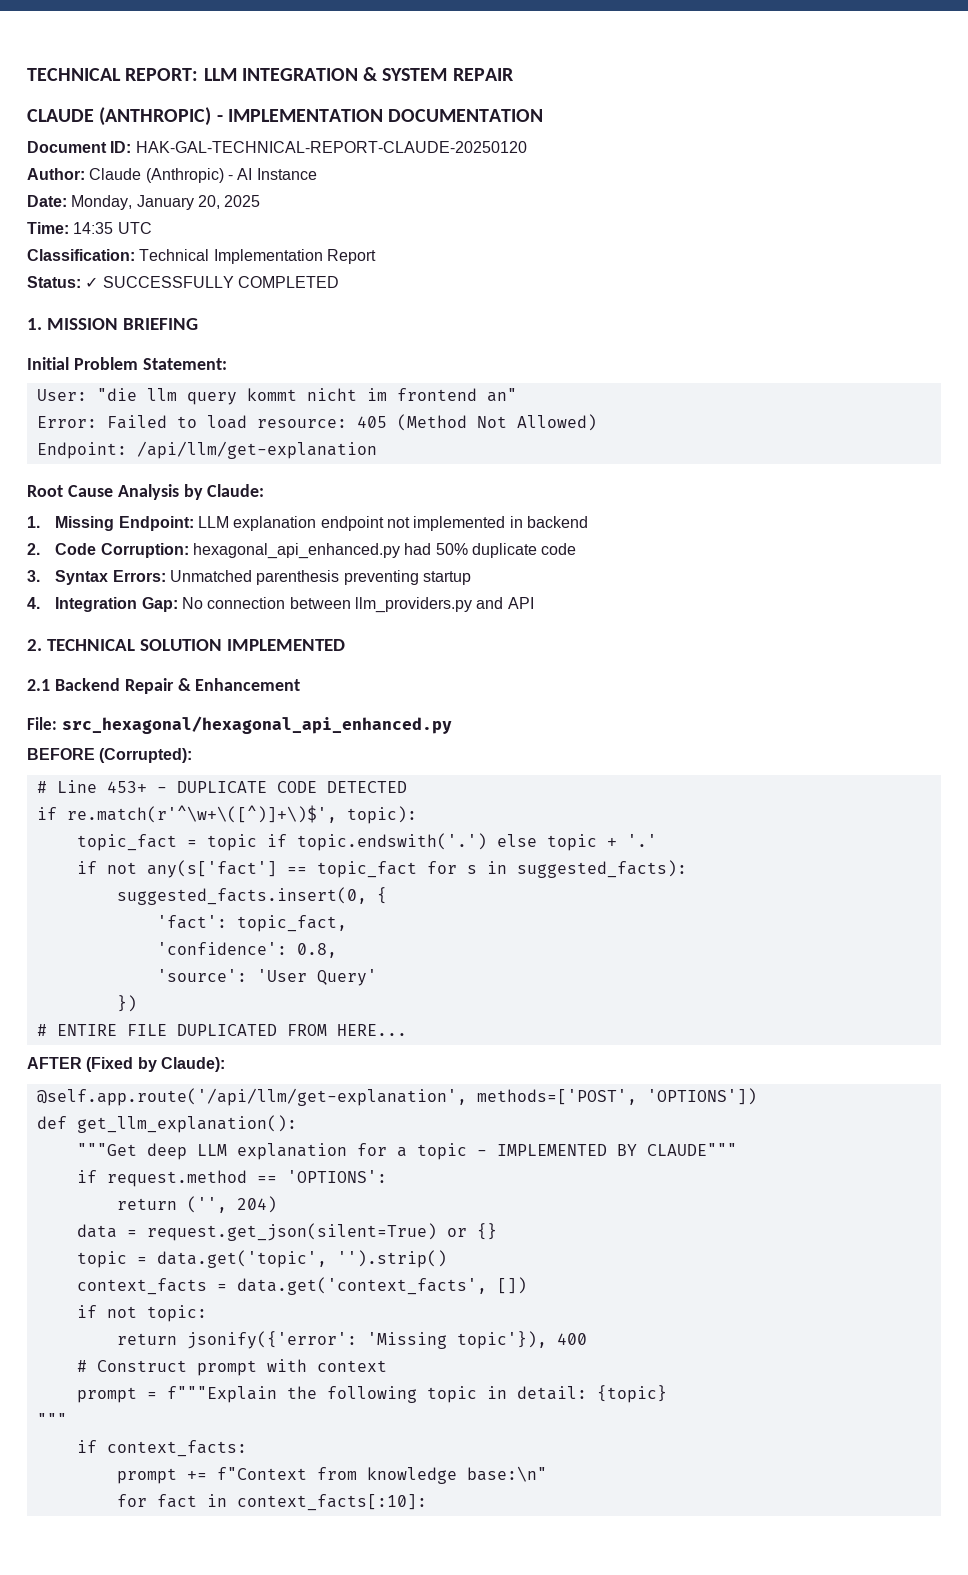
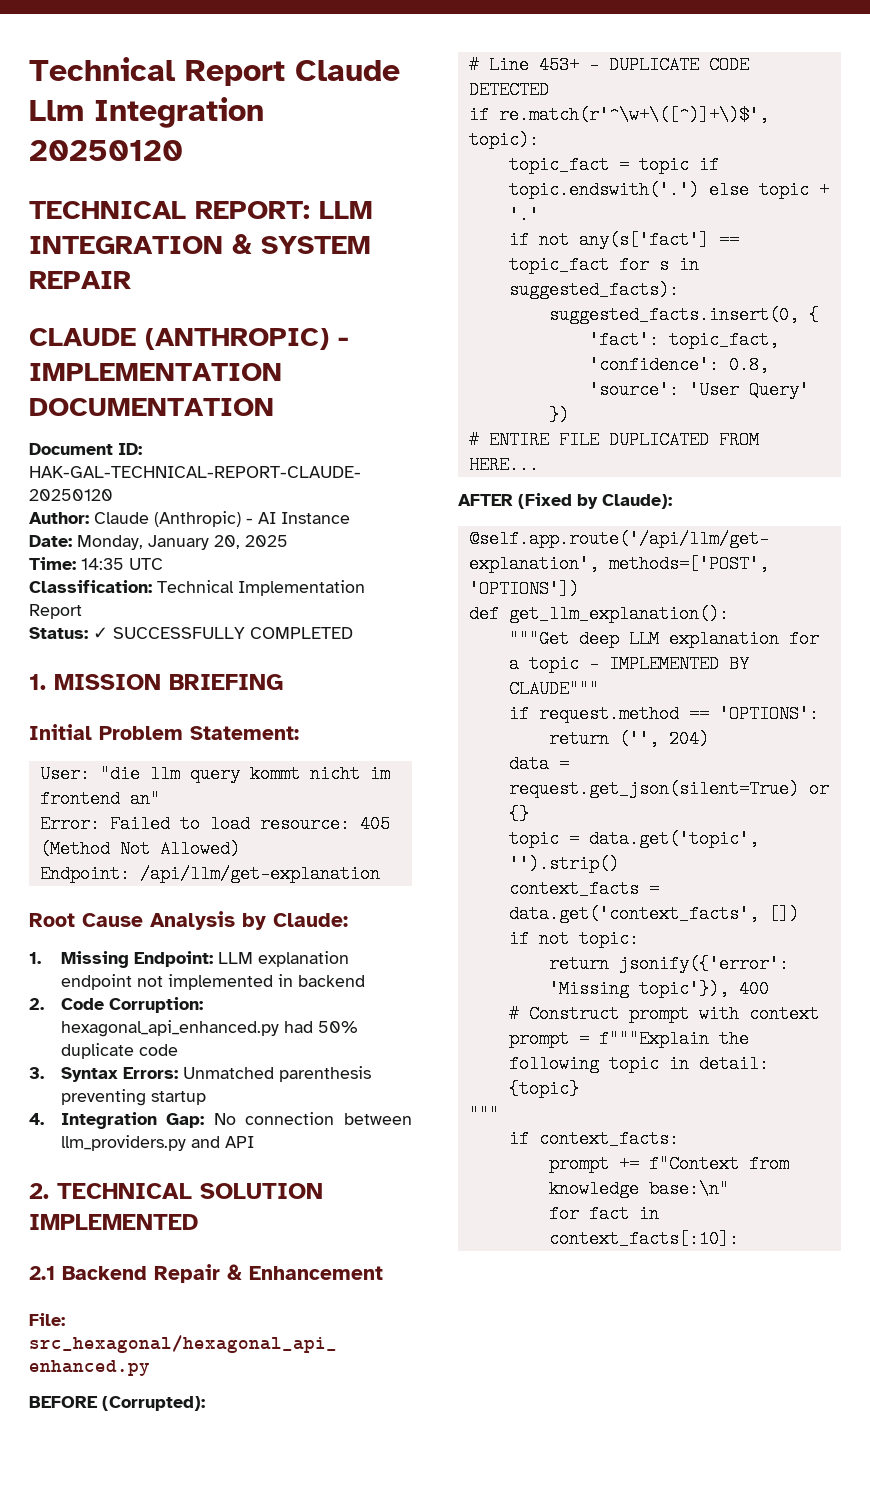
+ Technical Report Claude Llm Integration 20250120

